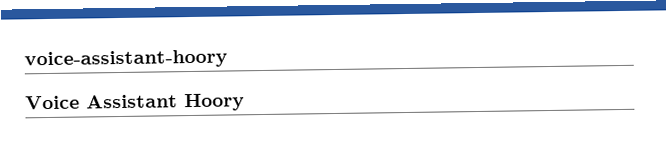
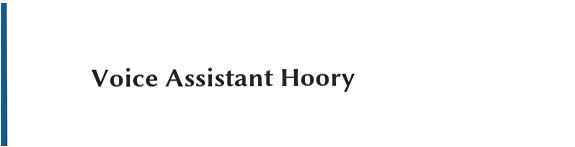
- voice-assistant-hoory

